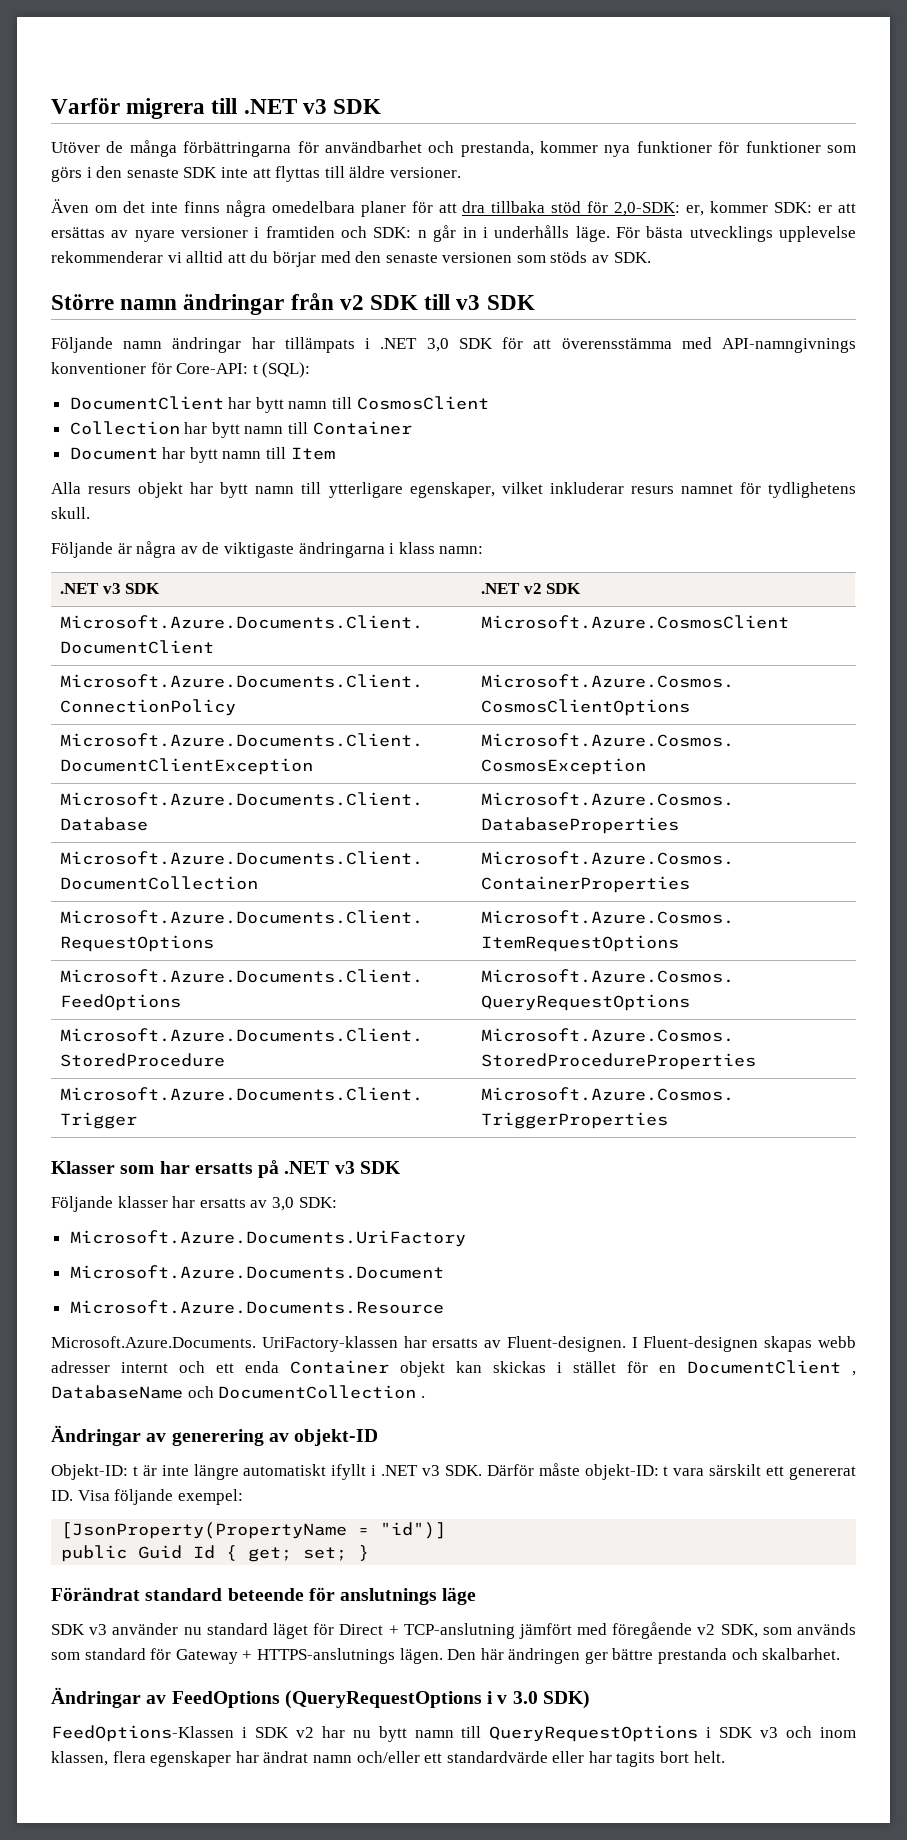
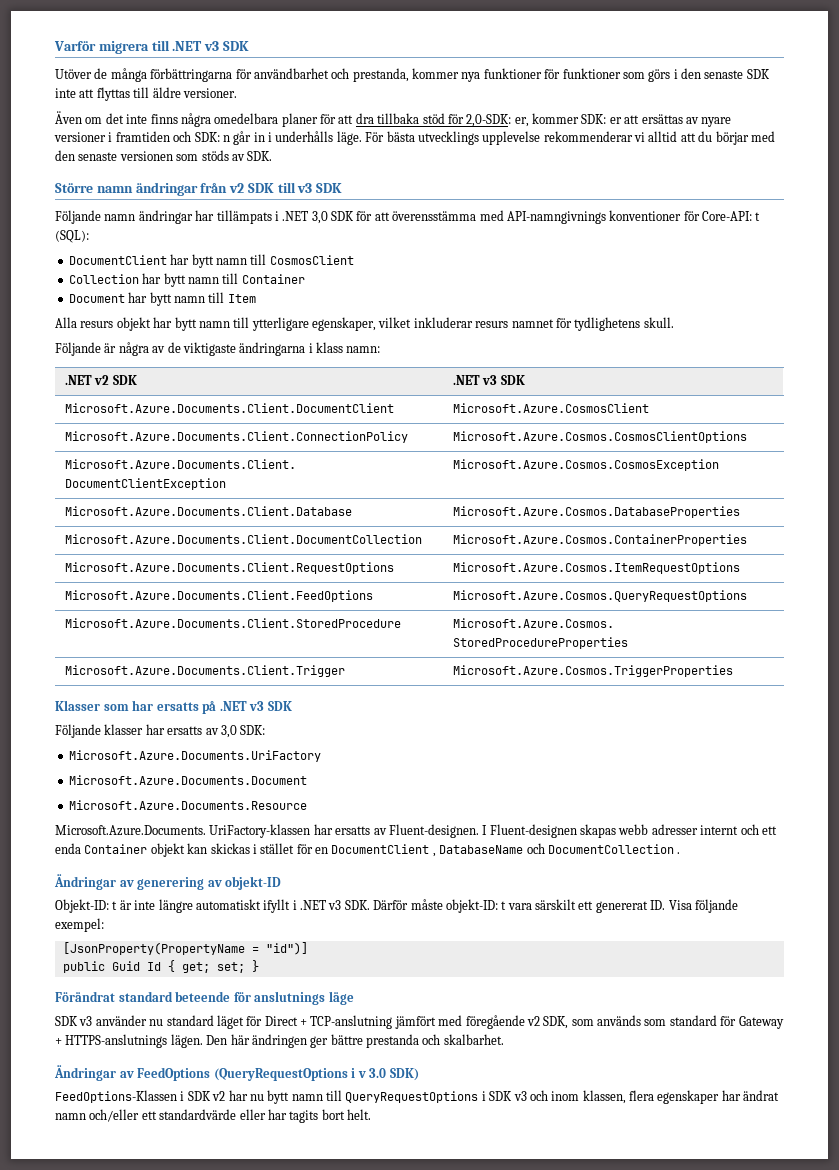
- .NET v3 SDK | .NET v2 SDK
+ .NET v2 SDK | .NET v3 SDK

